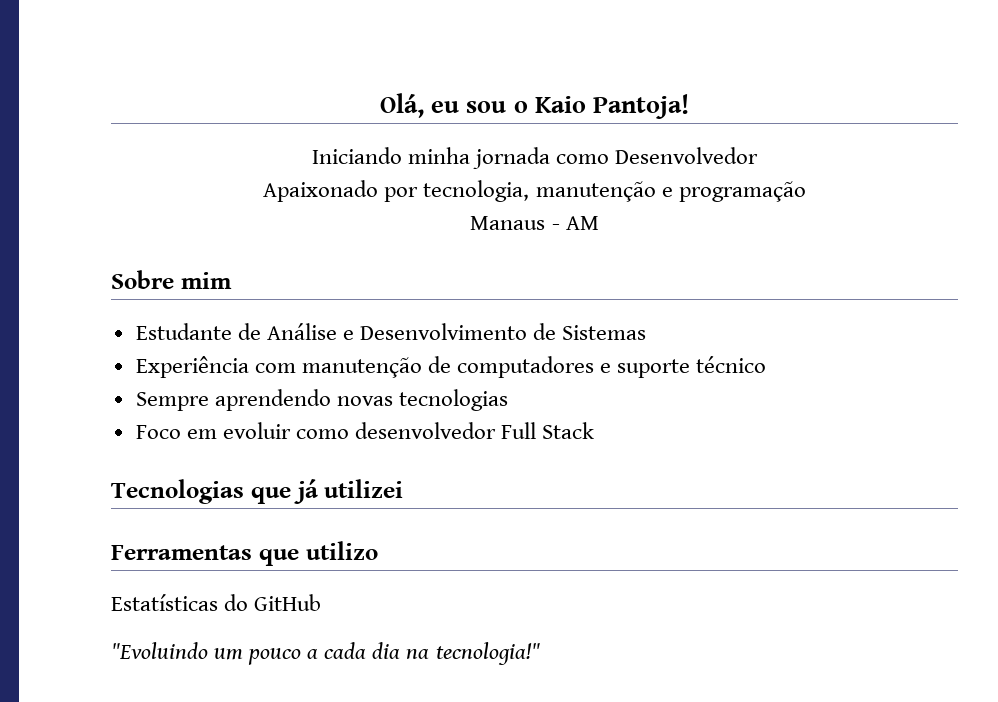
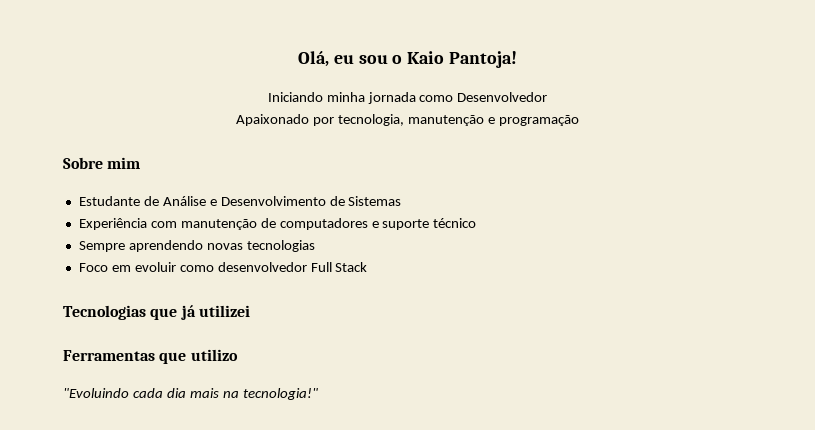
- Manaus - AM
- Estatísticas do GitHub
- "Evoluindo um pouco a cada dia na tecnologia!"
+ "Evoluindo cada dia mais na tecnologia!"

